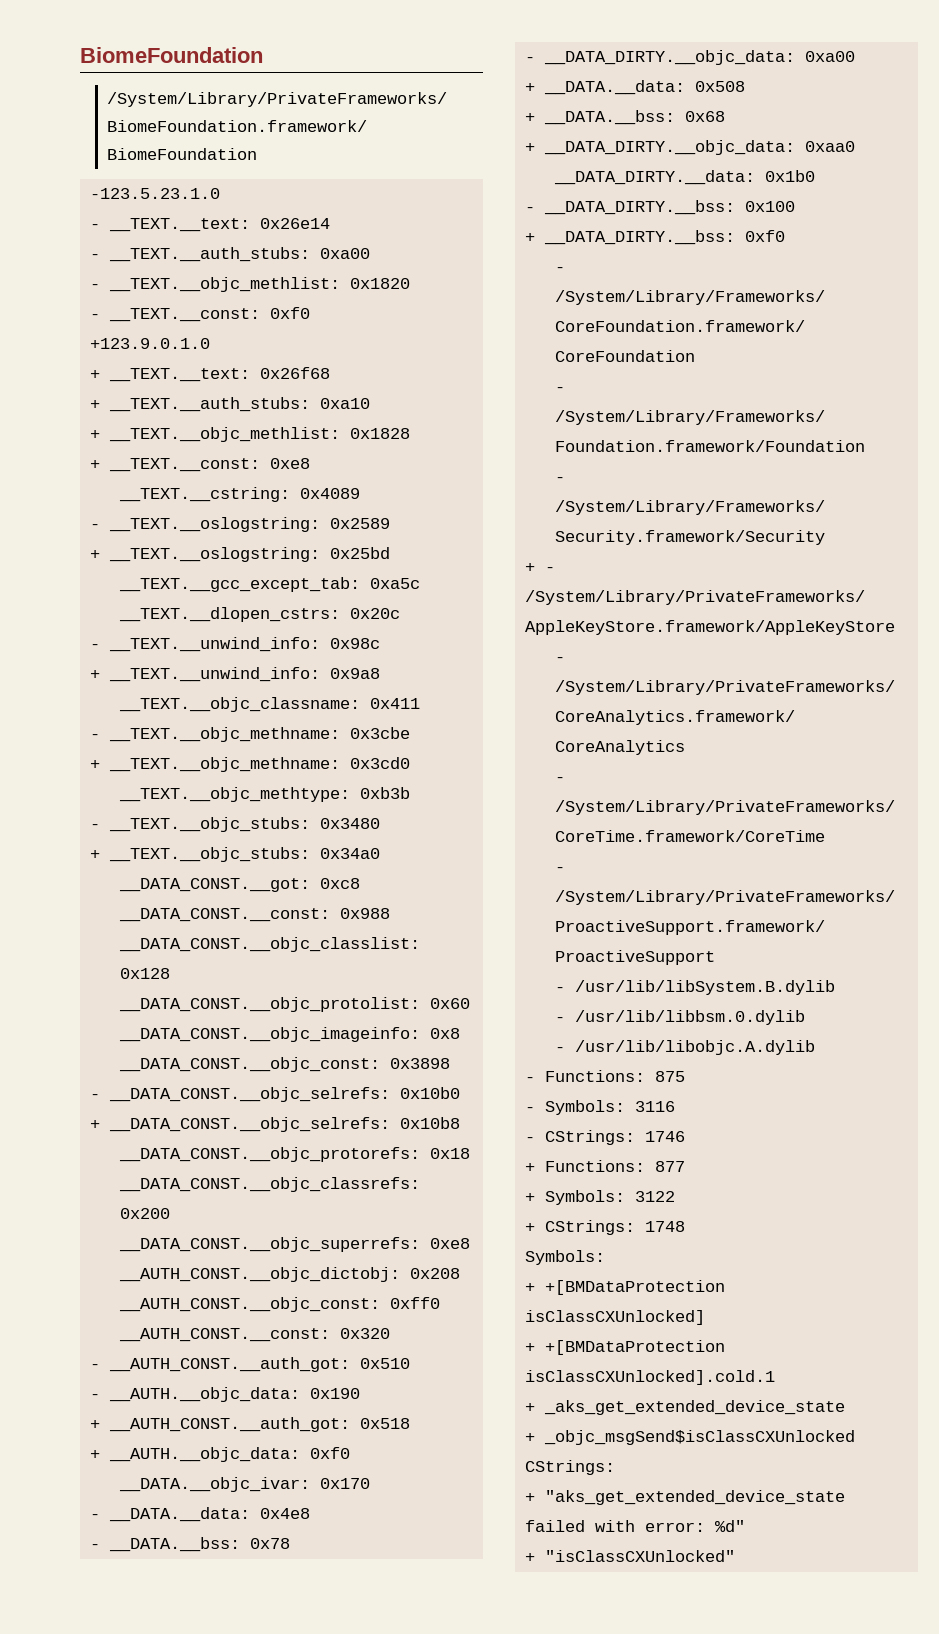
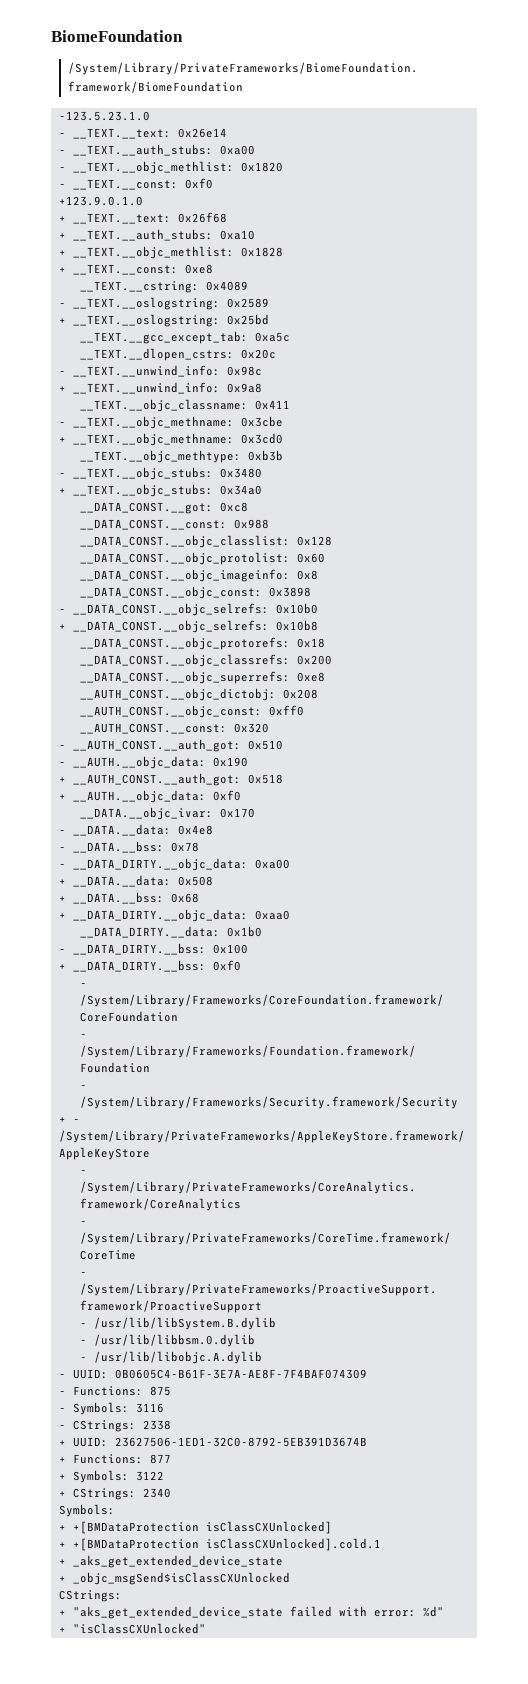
+ - UUID: 0B0605C4-B61F-3E7A-AE8F-7F4BAF074309
- - CStrings: 1746
+ - CStrings: 2338
+ + UUID: 23627506-1ED1-32C0-8792-5EB391D3674B
- + CStrings: 1748
+ + CStrings: 2340

